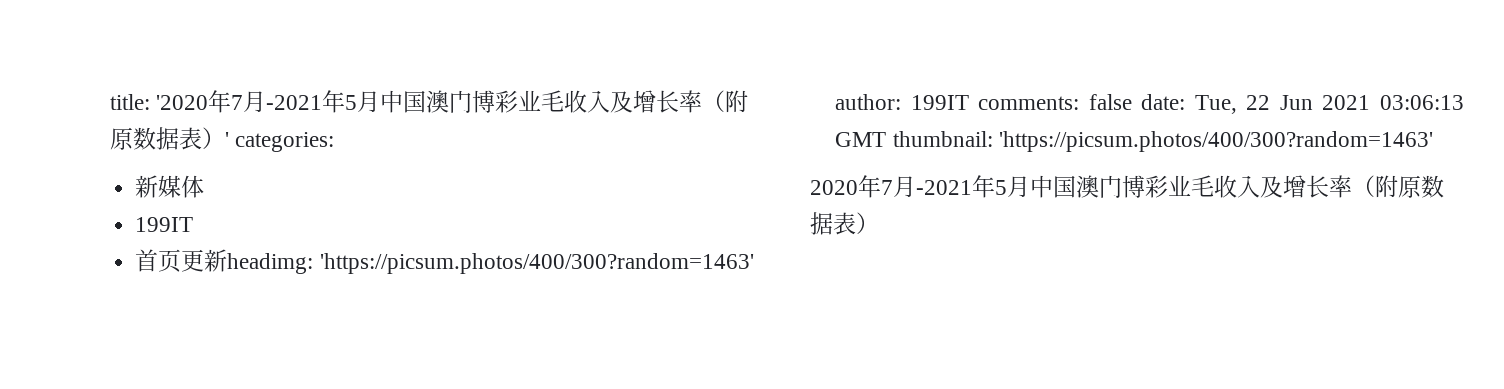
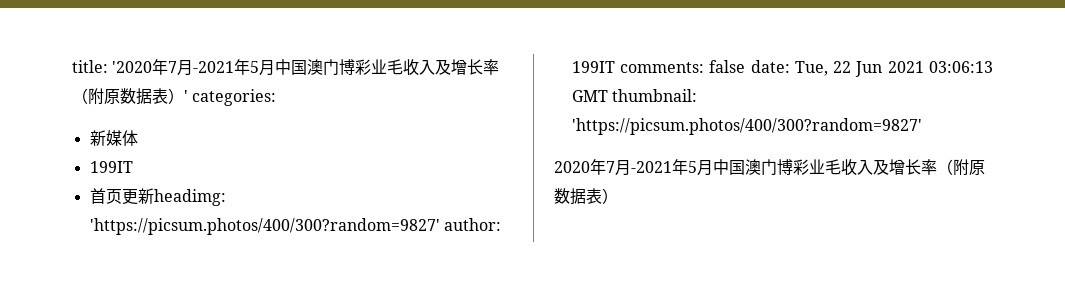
- 首页更新headimg: 'https://picsum.photos/400/300?random=1463' author: 199IT comments: false date: Tue, 22 Jun 2021 03:06:13 GMT thumbnail: 'https://picsum.photos/400/300?random=1463'
+ 首页更新headimg: 'https://picsum.photos/400/300?random=9827' author: 199IT comments: false date: Tue, 22 Jun 2021 03:06:13 GMT thumbnail: 'https://picsum.photos/400/300?random=9827'

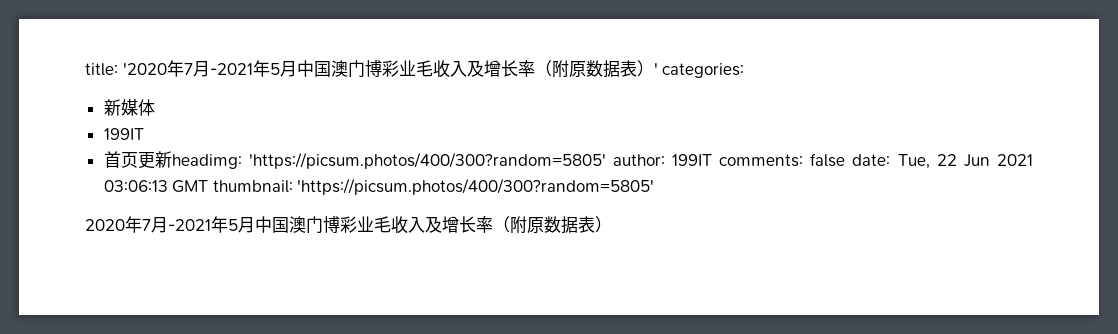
- 首页更新headimg: 'https://picsum.photos/400/300?random=9827' author: 199IT comments: false date: Tue, 22 Jun 2021 03:06:13 GMT thumbnail: 'https://picsum.photos/400/300?random=9827'
+ 首页更新headimg: 'https://picsum.photos/400/300?random=5805' author: 199IT comments: false date: Tue, 22 Jun 2021 03:06:13 GMT thumbnail: 'https://picsum.photos/400/300?random=5805'

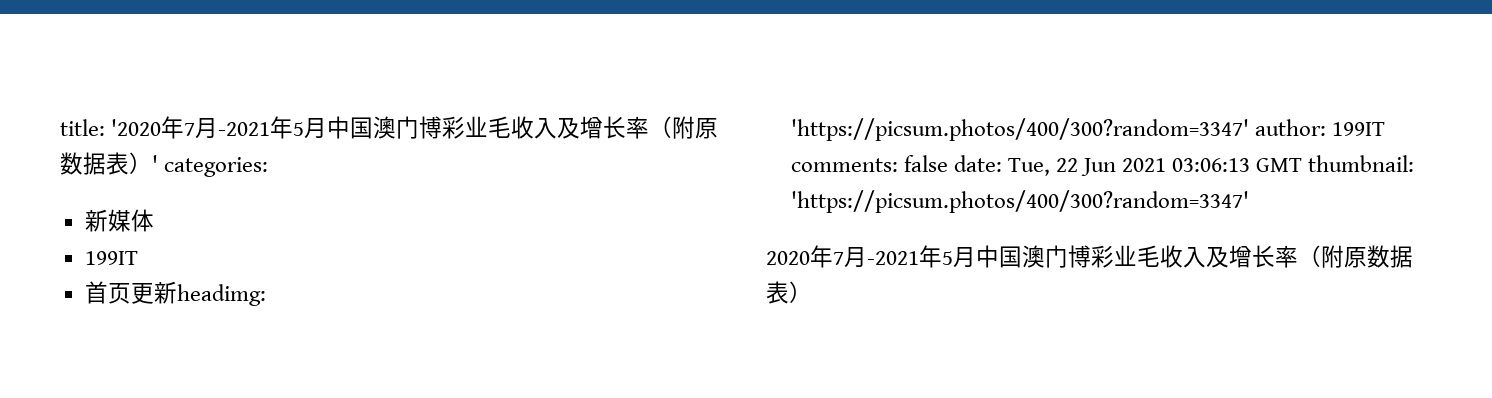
- 首页更新headimg: 'https://picsum.photos/400/300?random=5805' author: 199IT comments: false date: Tue, 22 Jun 2021 03:06:13 GMT thumbnail: 'https://picsum.photos/400/300?random=5805'
+ 首页更新headimg: 'https://picsum.photos/400/300?random=3347' author: 199IT comments: false date: Tue, 22 Jun 2021 03:06:13 GMT thumbnail: 'https://picsum.photos/400/300?random=3347'

